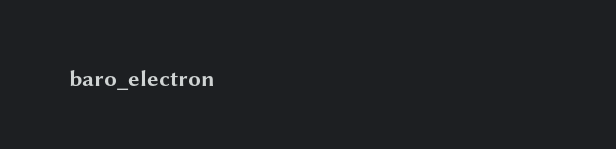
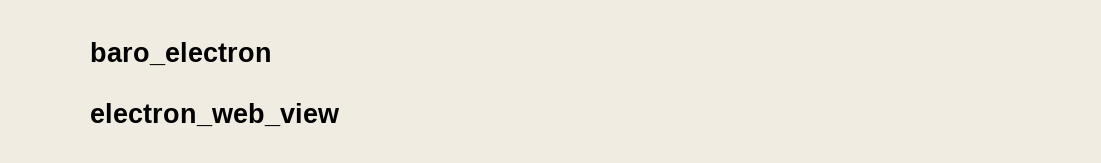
+ electron_web_view

